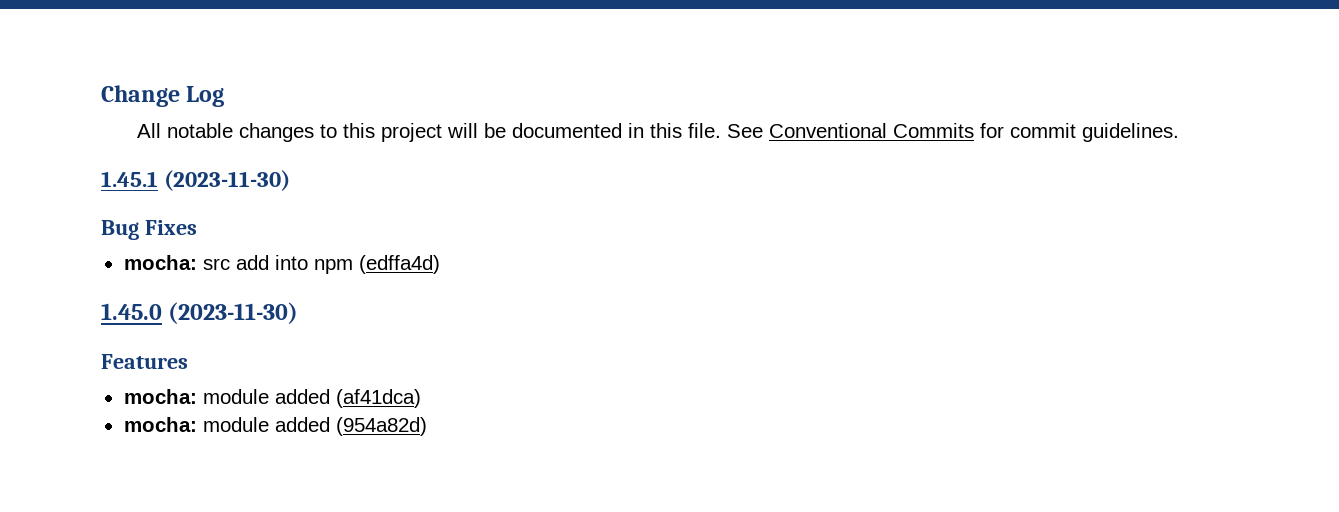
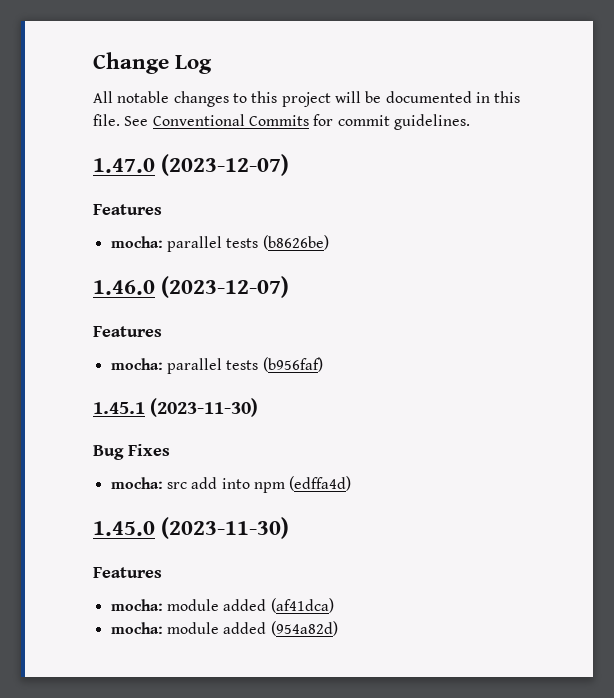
+ 1.47.0 (2023-12-07)
+ Features
+ mocha: parallel tests (b8626be)
+ 1.46.0 (2023-12-07)
+ Features
+ mocha: parallel tests (b956faf)

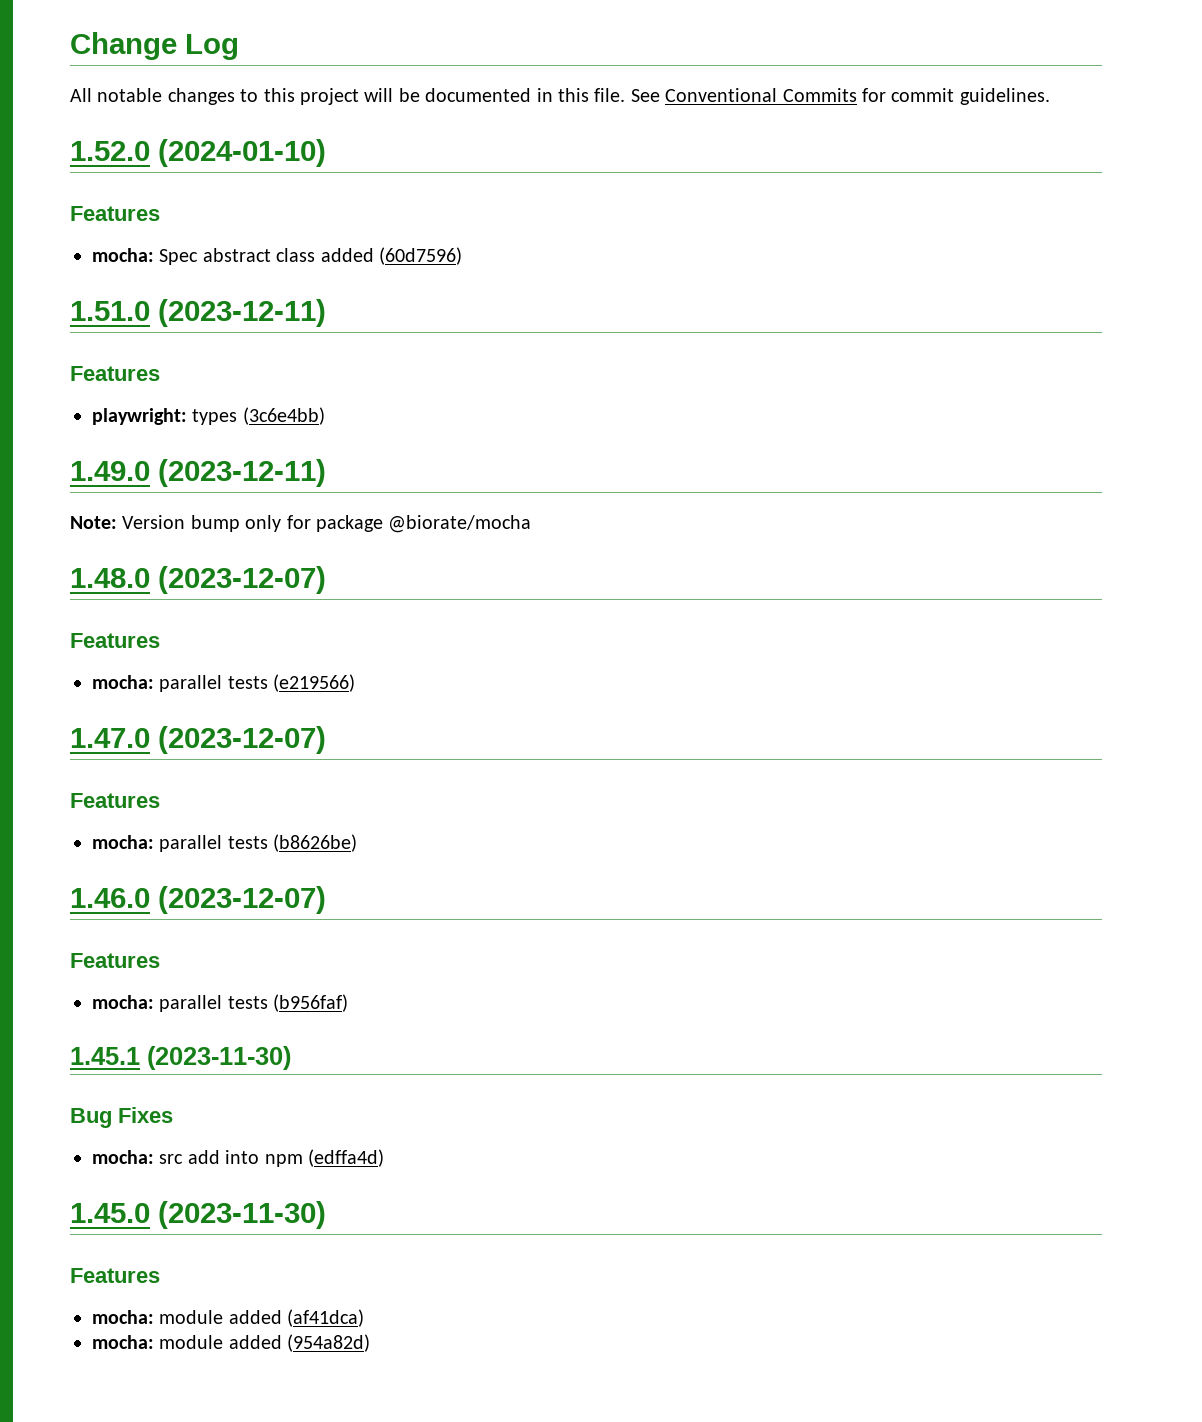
+ 1.52.0 (2024-01-10)
+ Features
+ mocha: Spec abstract class added (60d7596)
+ 1.51.0 (2023-12-11)
+ Features
+ playwright: types (3c6e4bb)
+ 1.49.0 (2023-12-11)
+ Note: Version bump only for package @biorate/mocha
+ 1.48.0 (2023-12-07)
+ Features
+ mocha: parallel tests (e219566)

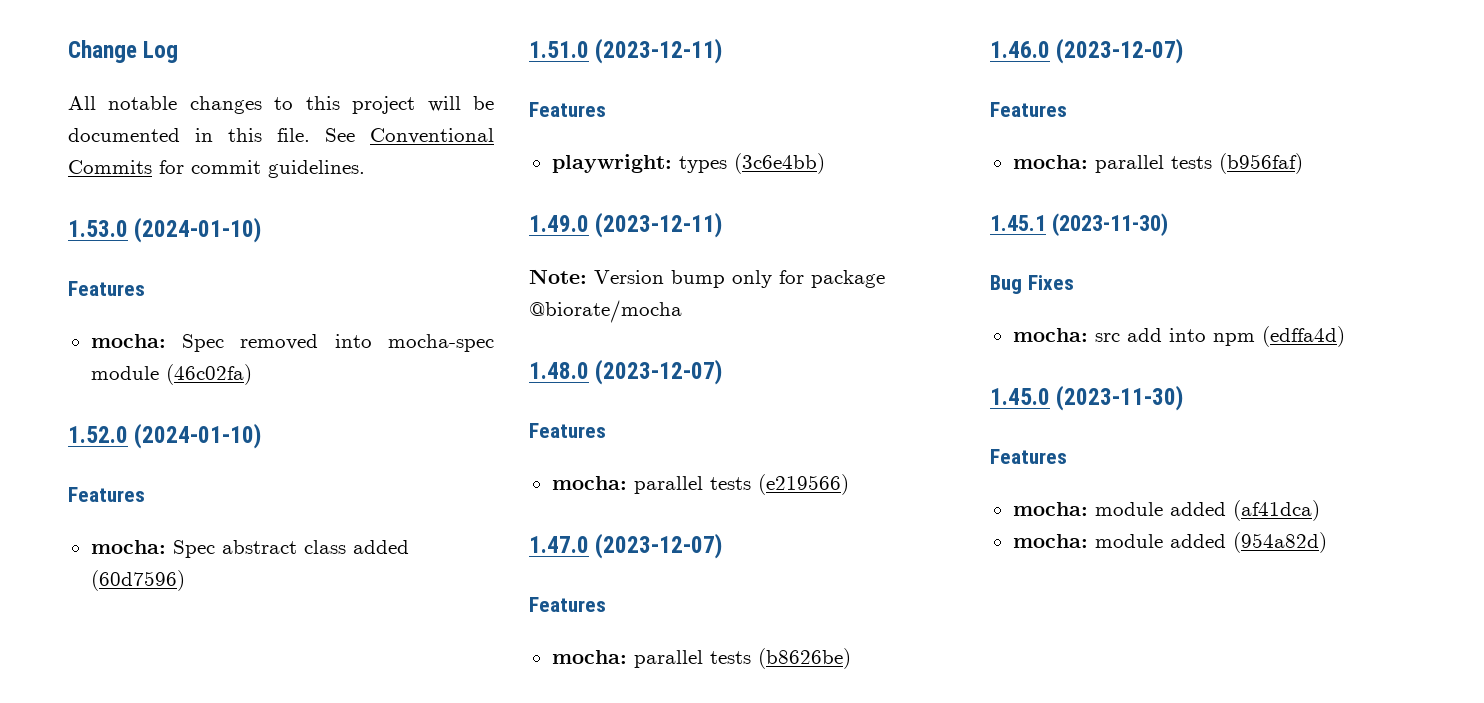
+ 1.53.0 (2024-01-10)
+ Features
+ mocha: Spec removed into mocha-spec module (46c02fa)

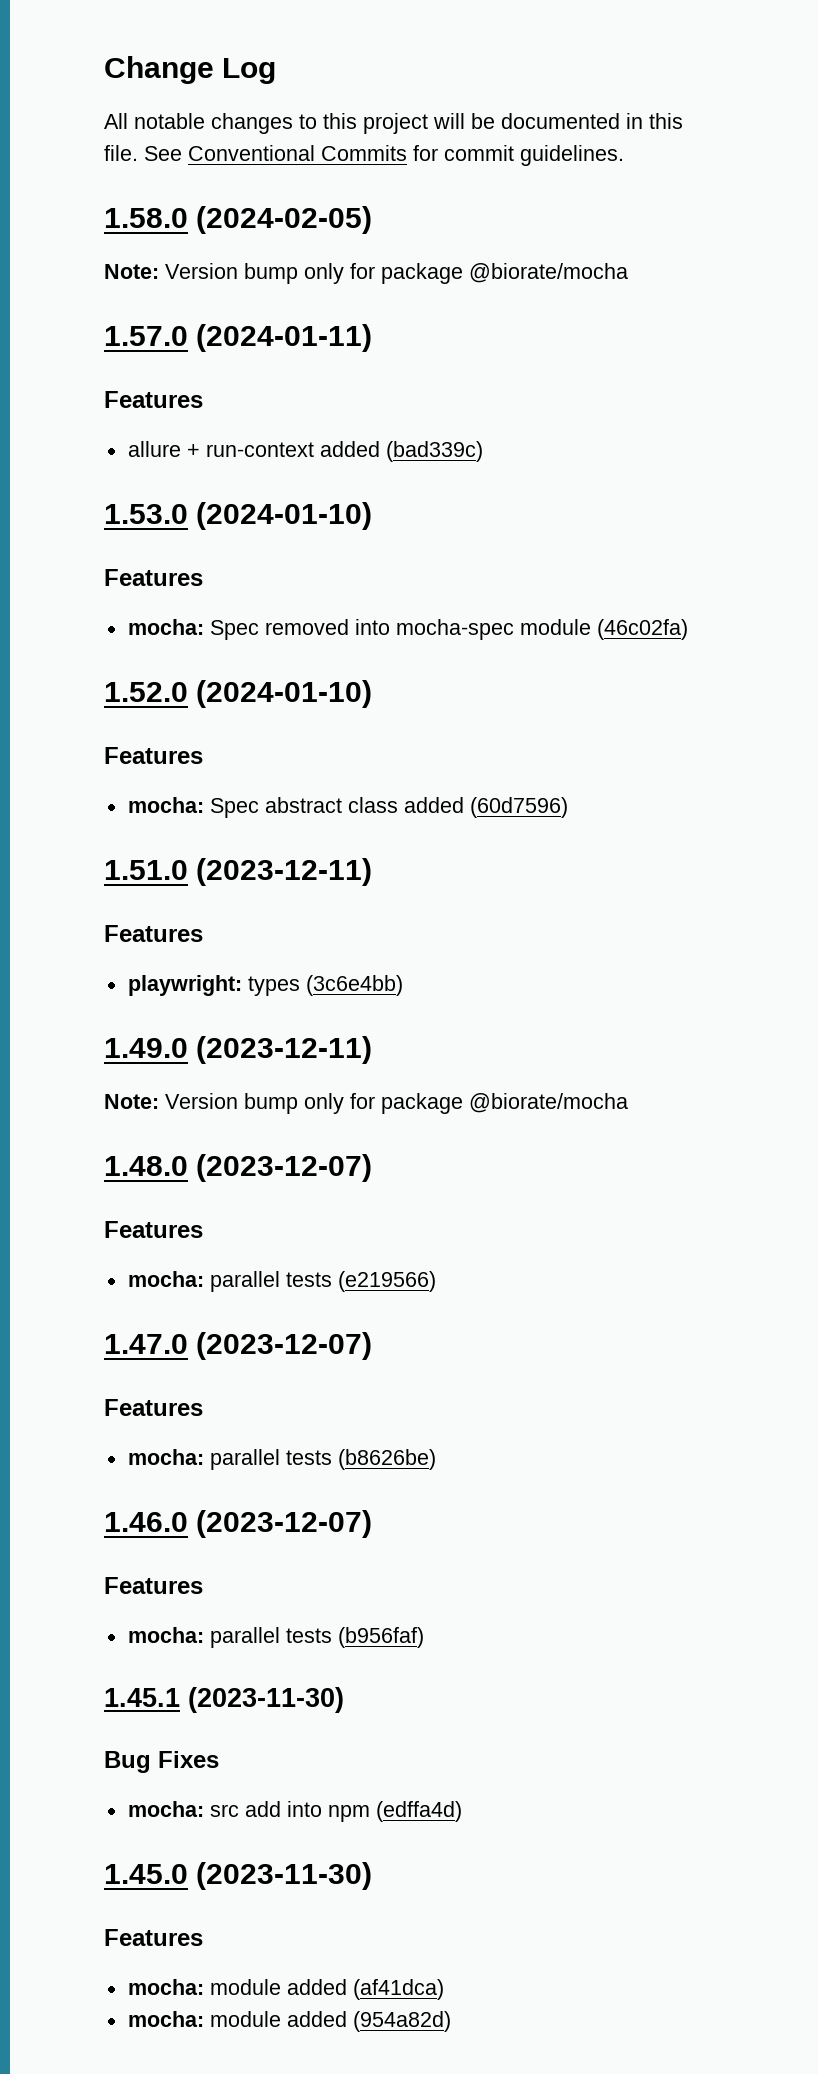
+ 1.58.0 (2024-02-05)
+ Note: Version bump only for package @biorate/mocha
+ 1.57.0 (2024-01-11)
+ Features
+ allure + run-context added (bad339c)

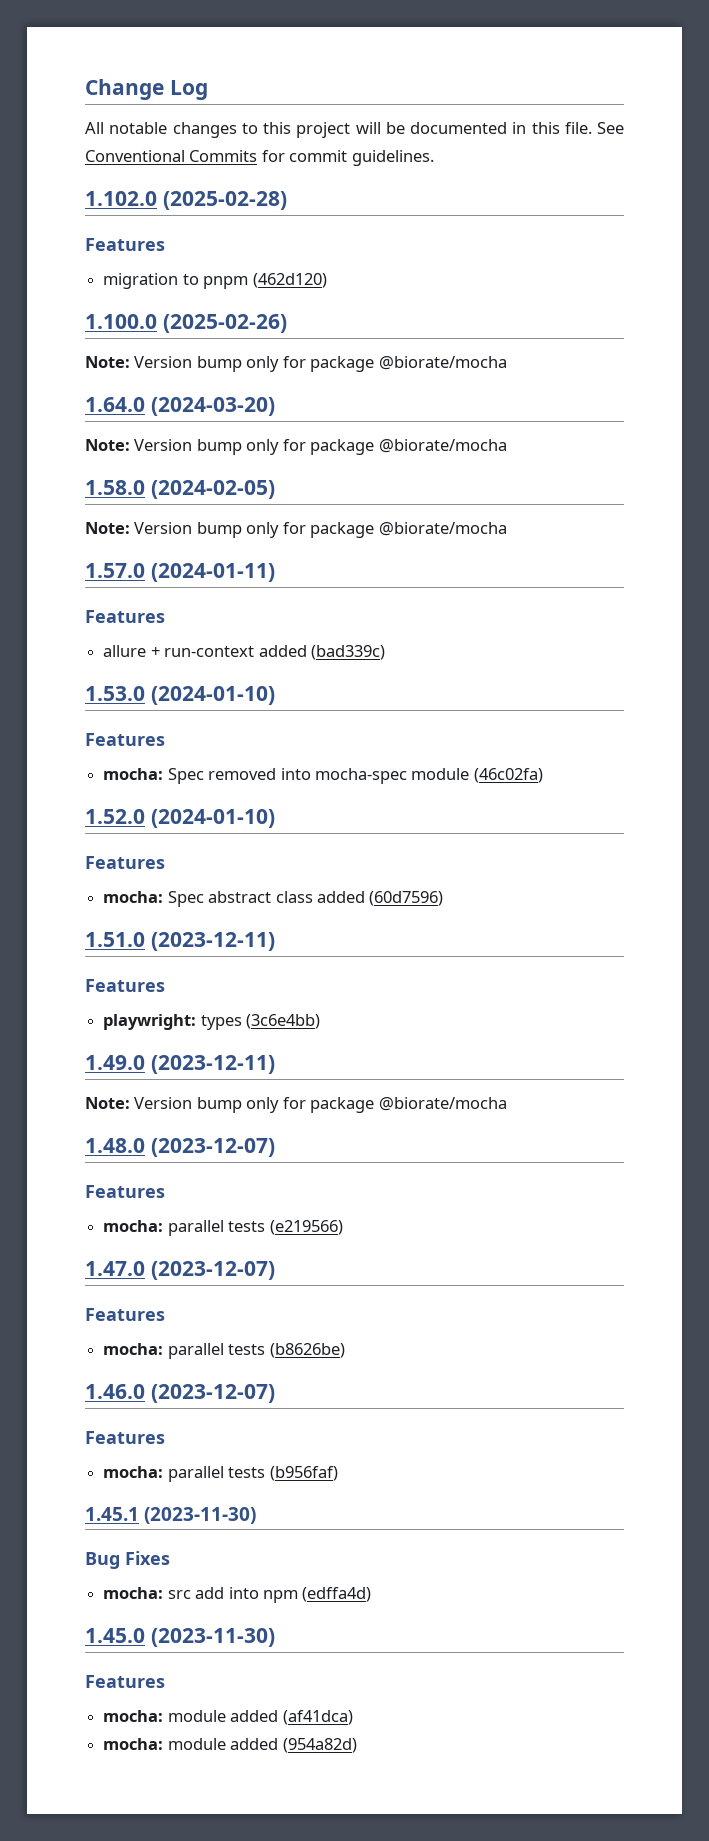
+ 1.102.0 (2025-02-28)
+ Features
+ migration to pnpm (462d120)
+ 1.100.0 (2025-02-26)
+ Note: Version bump only for package @biorate/mocha
+ 1.64.0 (2024-03-20)
+ Note: Version bump only for package @biorate/mocha

